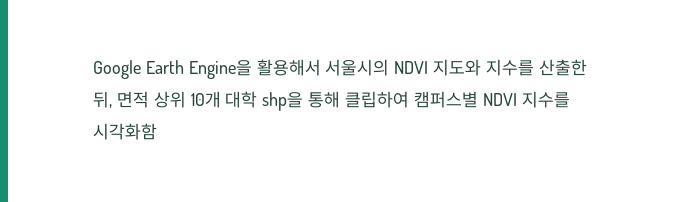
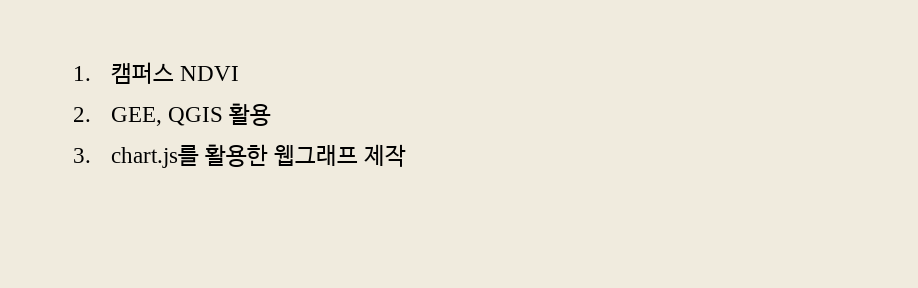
- Google Earth Engine을 활용해서 서울시의 NDVI 지도와 지수를 산출한 뒤, 면적 상위 10개 대학 shp을 통해 클립하여 캠퍼스별 NDVI 지수를 시각화함
+ 1. 캠퍼스 NDVI
+ 2. GEE, QGIS 활용
+ 3. chart.js를 활용한 웹그래프 제작

